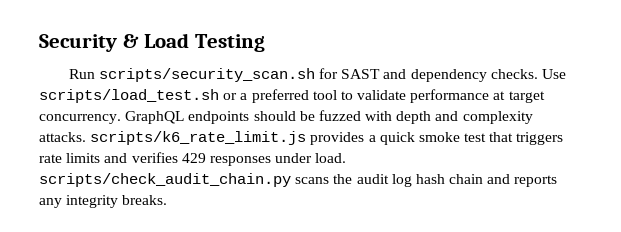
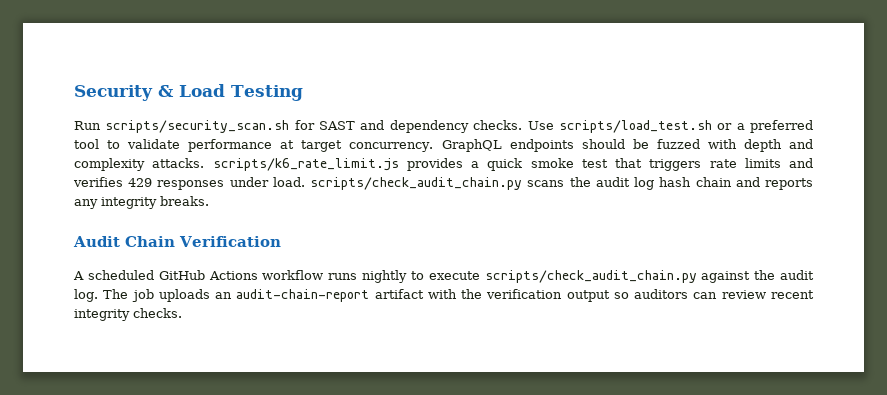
+ Audit Chain Verification
+ A scheduled GitHub Actions workflow runs nightly to execute scripts/check_audit_chain.py against the audit log. The job uploads an audit-chain-report artifact with the verification output so auditors can review recent integrity checks.

